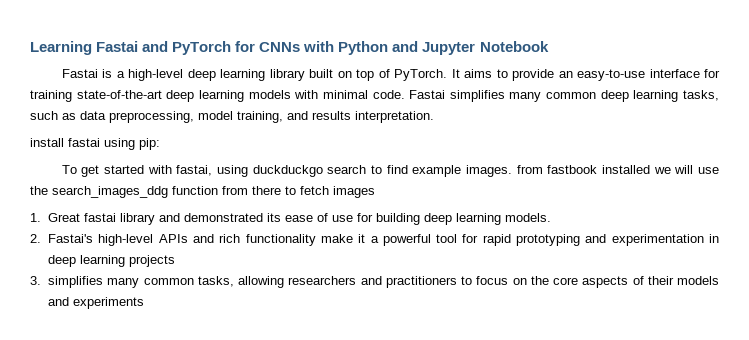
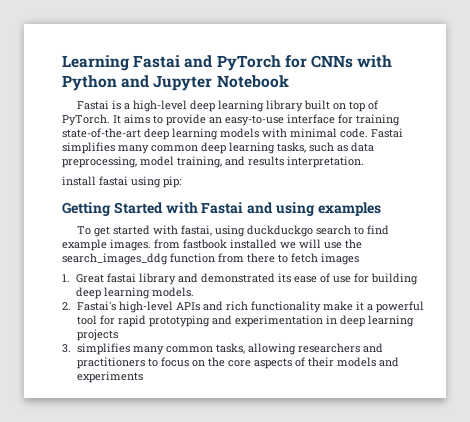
+ Getting Started with Fastai and using examples

